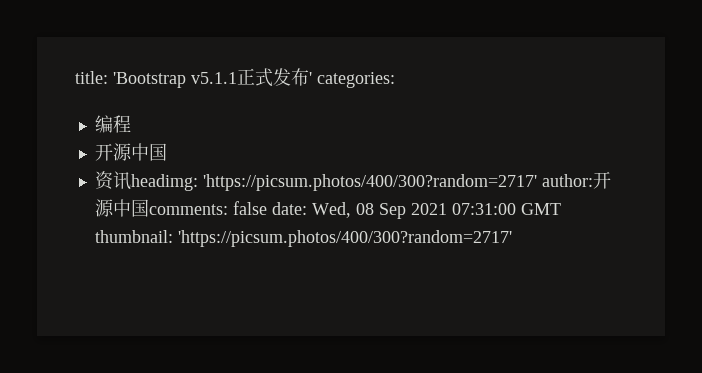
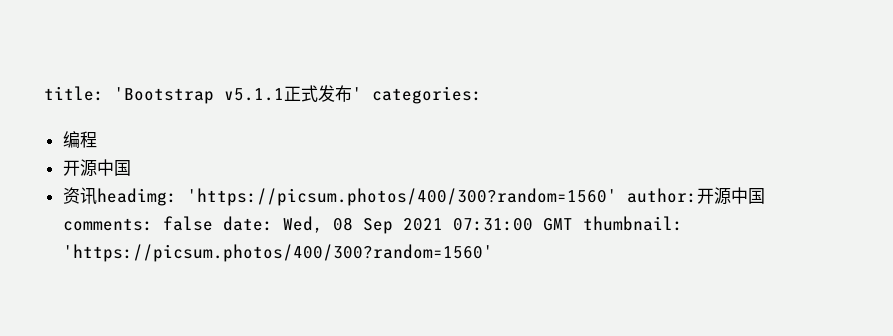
- 资讯headimg: 'https://picsum.photos/400/300?random=2717' author:开源中国comments: false date: Wed, 08 Sep 2021 07:31:00 GMT thumbnail: 'https://picsum.photos/400/300?random=2717'
+ 资讯headimg: 'https://picsum.photos/400/300?random=1560' author:开源中国comments: false date: Wed, 08 Sep 2021 07:31:00 GMT thumbnail: 'https://picsum.photos/400/300?random=1560'

